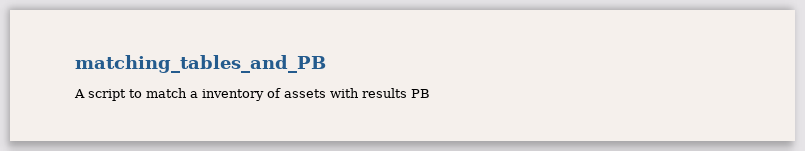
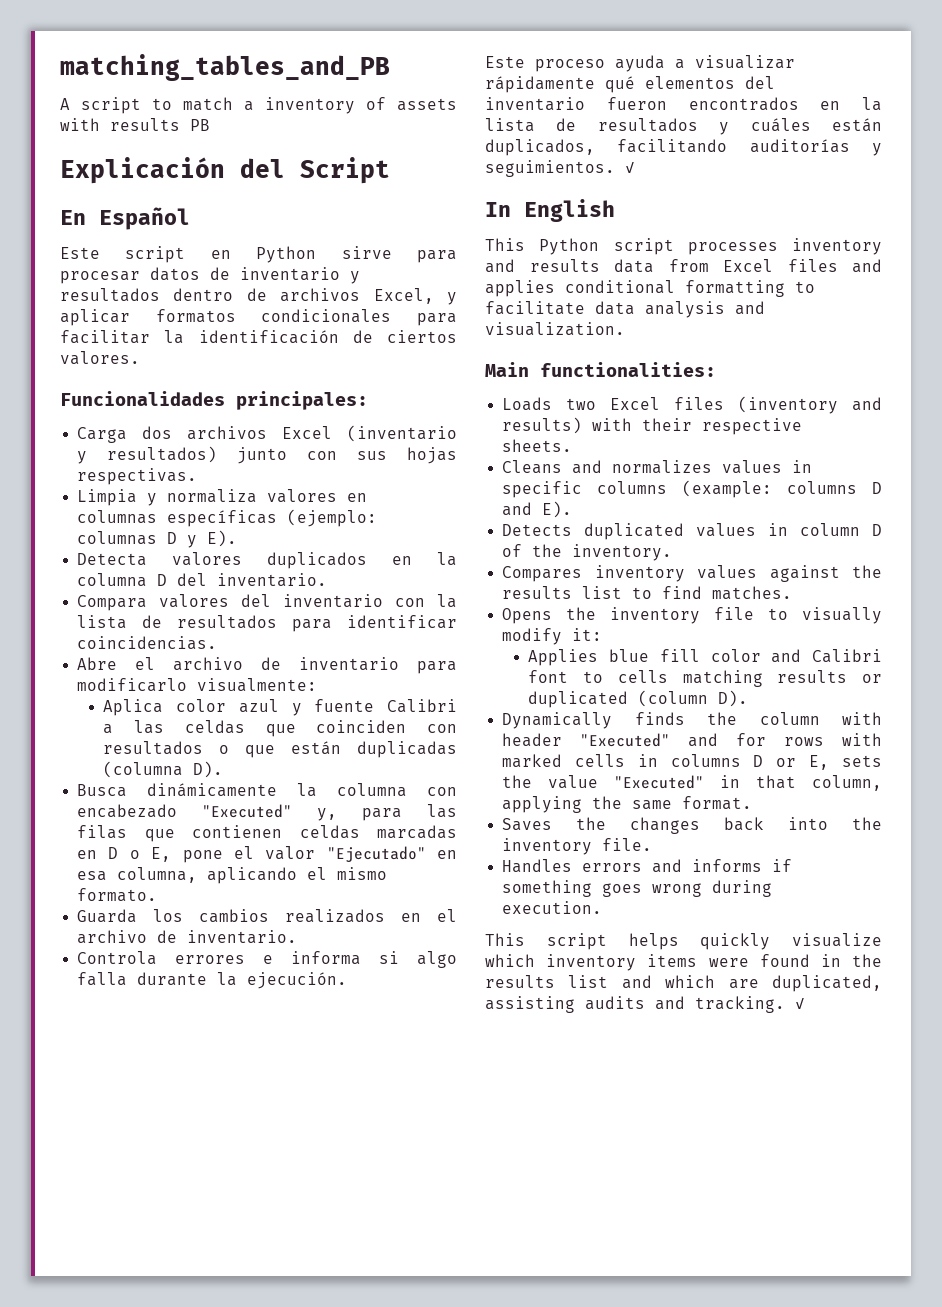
+ Explicación del Script
+ En Español
+ Este script en Python sirve para procesar datos de inventario y resultados dentro de archivos Excel, y aplicar formatos condicionales para facilitar la identificación de ciertos valores.
+ Funcionalidades principales:
+ Carga dos archivos Excel (inventario y resultados) junto con sus hojas respectivas.
+ Limpia y normaliza valores en columnas específicas (ejemplo: columnas D y E).
+ Detecta valores duplicados en la columna D del inventario.
+ Compara valores del inventario con la lista de resultados para identificar coincidencias.
+ Abre el archivo de inventario para modificarlo visualmente:
+ Aplica color azul y fuente Calibri a las celdas que coinciden con resultados o que están duplicadas (columna D).
+ Busca dinámicamente la columna con encabezado "Executed" y, para las filas que contienen celdas marcadas en D o E, pone el valor "Ejecutado" en esa columna, aplicando el mismo formato.
+ Guarda los cambios realizados en el archivo de inventario.
+ Controla errores e informa si algo falla durante la ejecución.
+ Este proceso ayuda a visualizar rápidamente qué elementos del inventario fueron encontrados en la lista de resultados y cuáles están duplicados, facilitando auditorías y seguimientos. ✓
+ In English
+ This Python script processes inventory and results data from Excel files and applies conditional formatting to facilitate data analysis and visualization.
+ Main functionalities:
+ Loads two Excel files (inventory and results) with their respective sheets.
+ Cleans and normalizes values in specific columns (example: columns D and E).
+ Detects duplicated values in column D of the inventory.
+ Compares inventory values against the results list to find matches.
+ Opens the inventory file to visually modify it:
+ Applies blue fill color and Calibri font to cells matching results or duplicated (column D).
+ Dynamically finds the column with header "Executed" and for rows with marked cells in columns D or E, sets the value "Executed" in that column, applying the same format.
+ Saves the changes back into the inventory file.
+ Handles errors and informs if something goes wrong during execution.
+ This script helps quickly visualize which inventory items were found in the results list and which are duplicated, assisting audits and tracking. ✓

